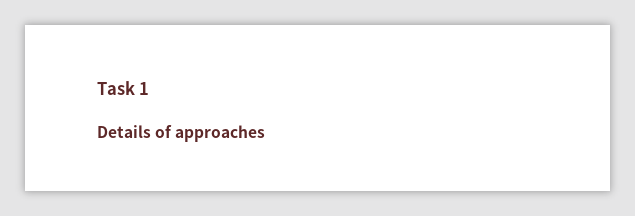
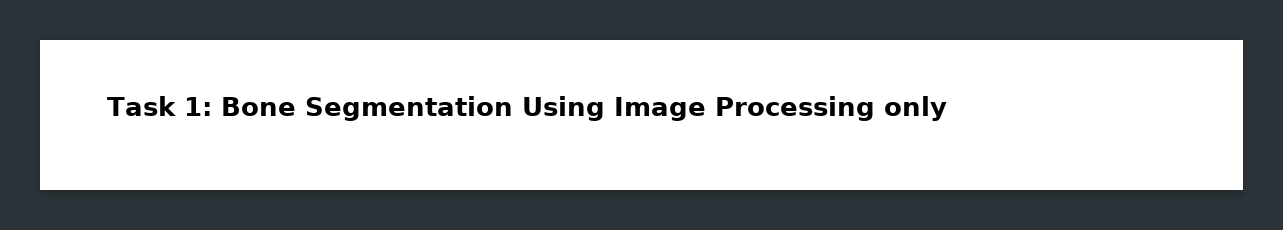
- Task 1
- Details of approaches
+ Task 1: Bone Segmentation Using Image Processing only

